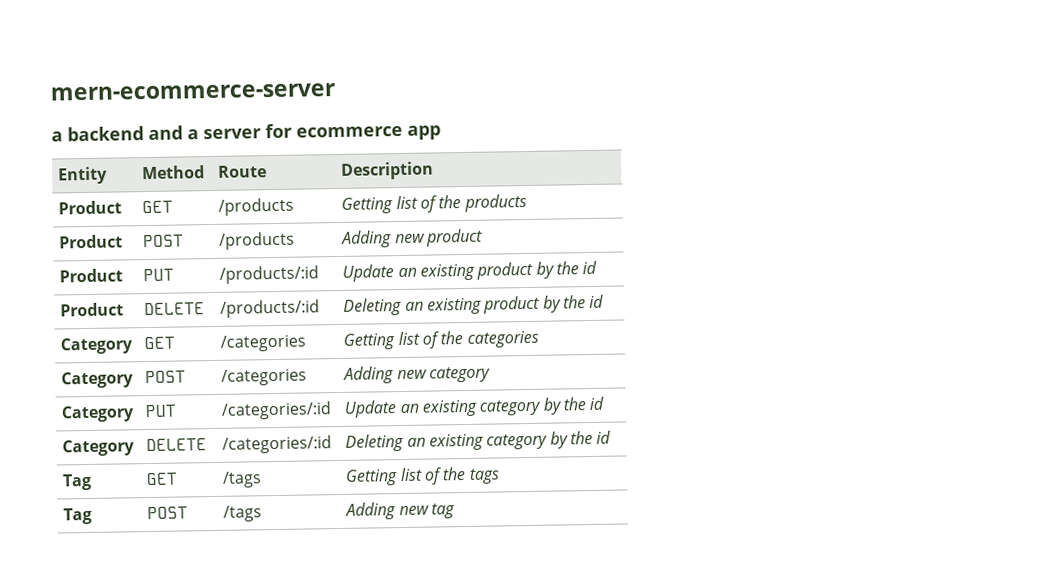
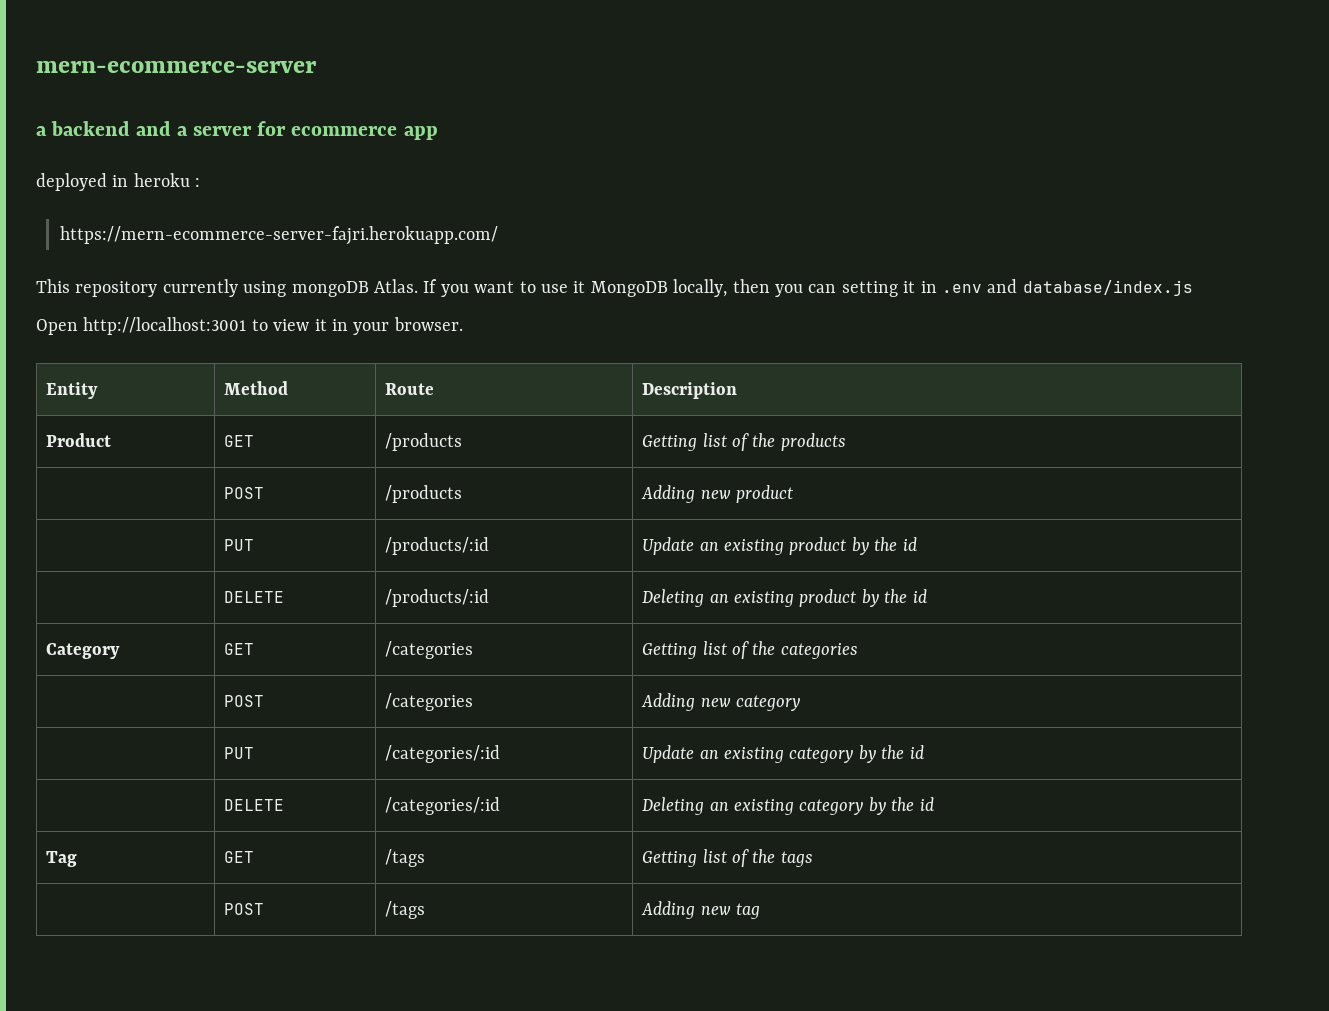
+ deployed in heroku :
+ https://mern-ecommerce-server-fajri.herokuapp.com/
+ This repository currently using mongoDB Atlas. If you want to use it MongoDB locally, then you can setting it in .env and database/index.js
+ Open http://localhost:3001 to view it in your browser.
- Product | POST | /products | Adding new product
+ | POST | /products | Adding new product
- Product | PUT | /products/:id | Update an existing product by the id
+ | PUT | /products/:id | Update an existing product by the id
- Product | DELETE | /products/:id | Deleting an existing product by the id
+ | DELETE | /products/:id | Deleting an existing product by the id
- Category | POST | /categories | Adding new category
+ | POST | /categories | Adding new category
- Category | PUT | /categories/:id | Update an existing category by the id
+ | PUT | /categories/:id | Update an existing category by the id
- Category | DELETE | /categories/:id | Deleting an existing category by the id
+ | DELETE | /categories/:id | Deleting an existing category by the id
- Tag | POST | /tags | Adding new tag
+ | POST | /tags | Adding new tag

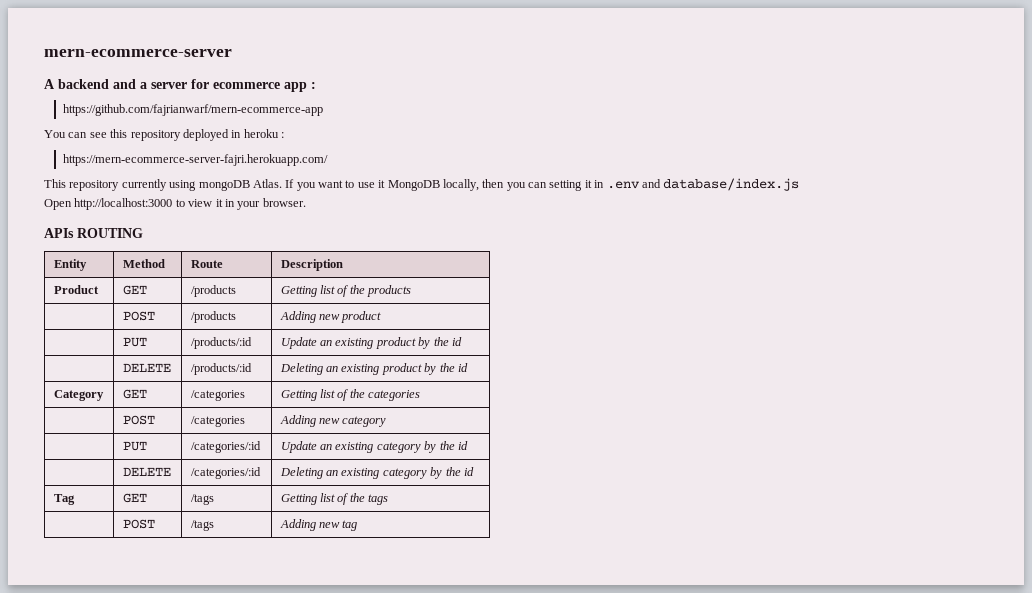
- a backend and a server for ecommerce app
- deployed in heroku :
+ A backend and a server for ecommerce app :
+ https://github.com/fajrianwarf/mern-ecommerce-app
+ You can see this repository deployed in heroku :
- Open http://localhost:3001 to view it in your browser.
+ Open http://localhost:3000 to view it in your browser.
+ APIs ROUTING

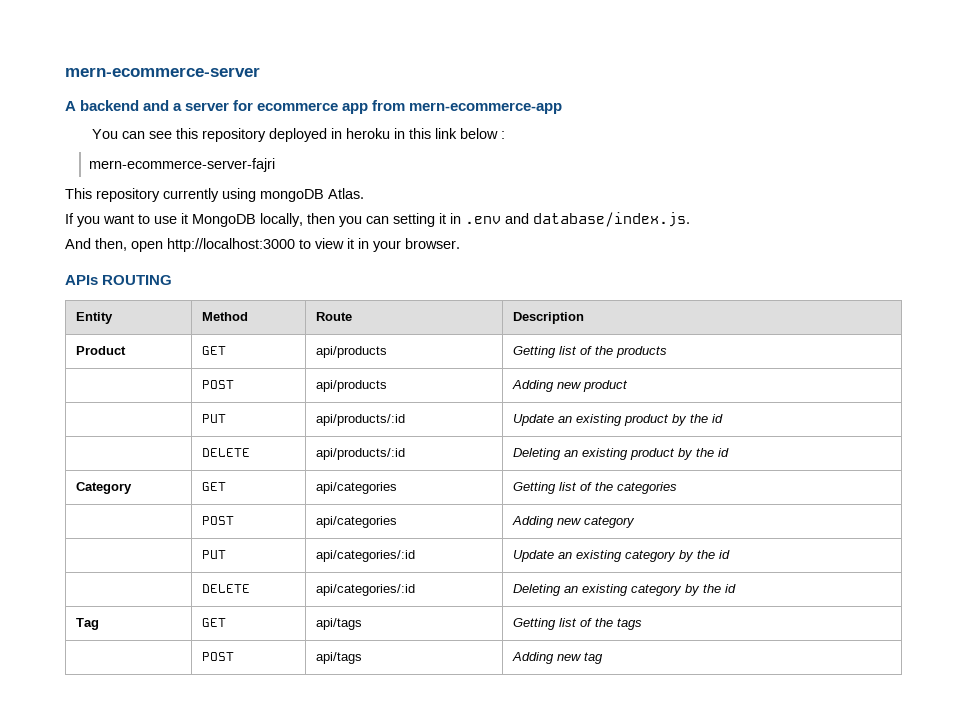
- A backend and a server for ecommerce app :
- https://github.com/fajrianwarf/mern-ecommerce-app
+ A backend and a server for ecommerce app from mern-ecommerce-app
- You can see this repository deployed in heroku :
- https://mern-ecommerce-server-fajri.herokuapp.com/
+ You can see this repository deployed in heroku in this link below :
+ mern-ecommerce-server-fajri
- This repository currently using mongoDB Atlas. If you want to use it MongoDB locally, then you can setting it in .env and database/index.js
- Open http://localhost:3000 to view it in your browser.
+ This repository currently using mongoDB Atlas.
+ If you want to use it MongoDB locally, then you can setting it in .env and database/index.js.
+ And then, open http://localhost:3000 to view it in your browser.
- Product | GET | /products | Getting list of the products
+ Product | GET | api/products | Getting list of the products
- | POST | /products | Adding new product
+ | POST | api/products | Adding new product
- | PUT | /products/:id | Update an existing product by the id
+ | PUT | api/products/:id | Update an existing product by the id
- | DELETE | /products/:id | Deleting an existing product by the id
+ | DELETE | api/products/:id | Deleting an existing product by the id
- Category | GET | /categories | Getting list of the categories
+ Category | GET | api/categories | Getting list of the categories
- | POST | /categories | Adding new category
+ | POST | api/categories | Adding new category
- | PUT | /categories/:id | Update an existing category by the id
+ | PUT | api/categories/:id | Update an existing category by the id
- | DELETE | /categories/:id | Deleting an existing category by the id
+ | DELETE | api/categories/:id | Deleting an existing category by the id
- Tag | GET | /tags | Getting list of the tags
+ Tag | GET | api/tags | Getting list of the tags
- | POST | /tags | Adding new tag
+ | POST | api/tags | Adding new tag

